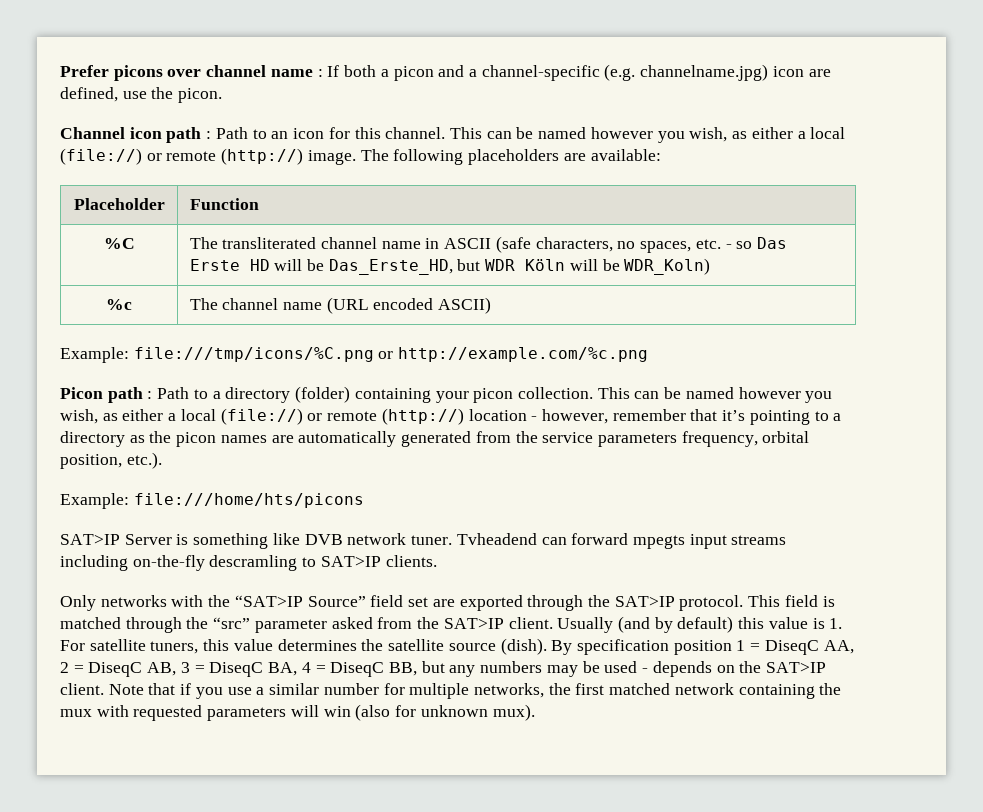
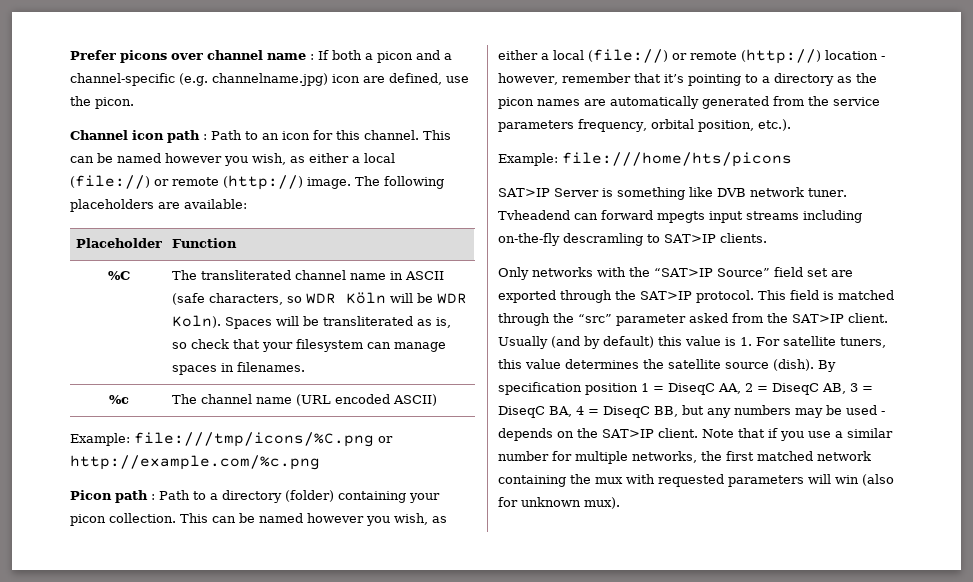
- %C | The transliterated channel name in ASCII (safe characters, no spaces, etc. - so Das Erste HD will be Das_Erste_HD, but WDR Köln will be WDR_Koln)
+ %C | The transliterated channel name in ASCII (safe characters, so WDR Köln will be WDR Koln). Spaces will be transliterated as is, so check that your filesystem can manage spaces in filenames.

